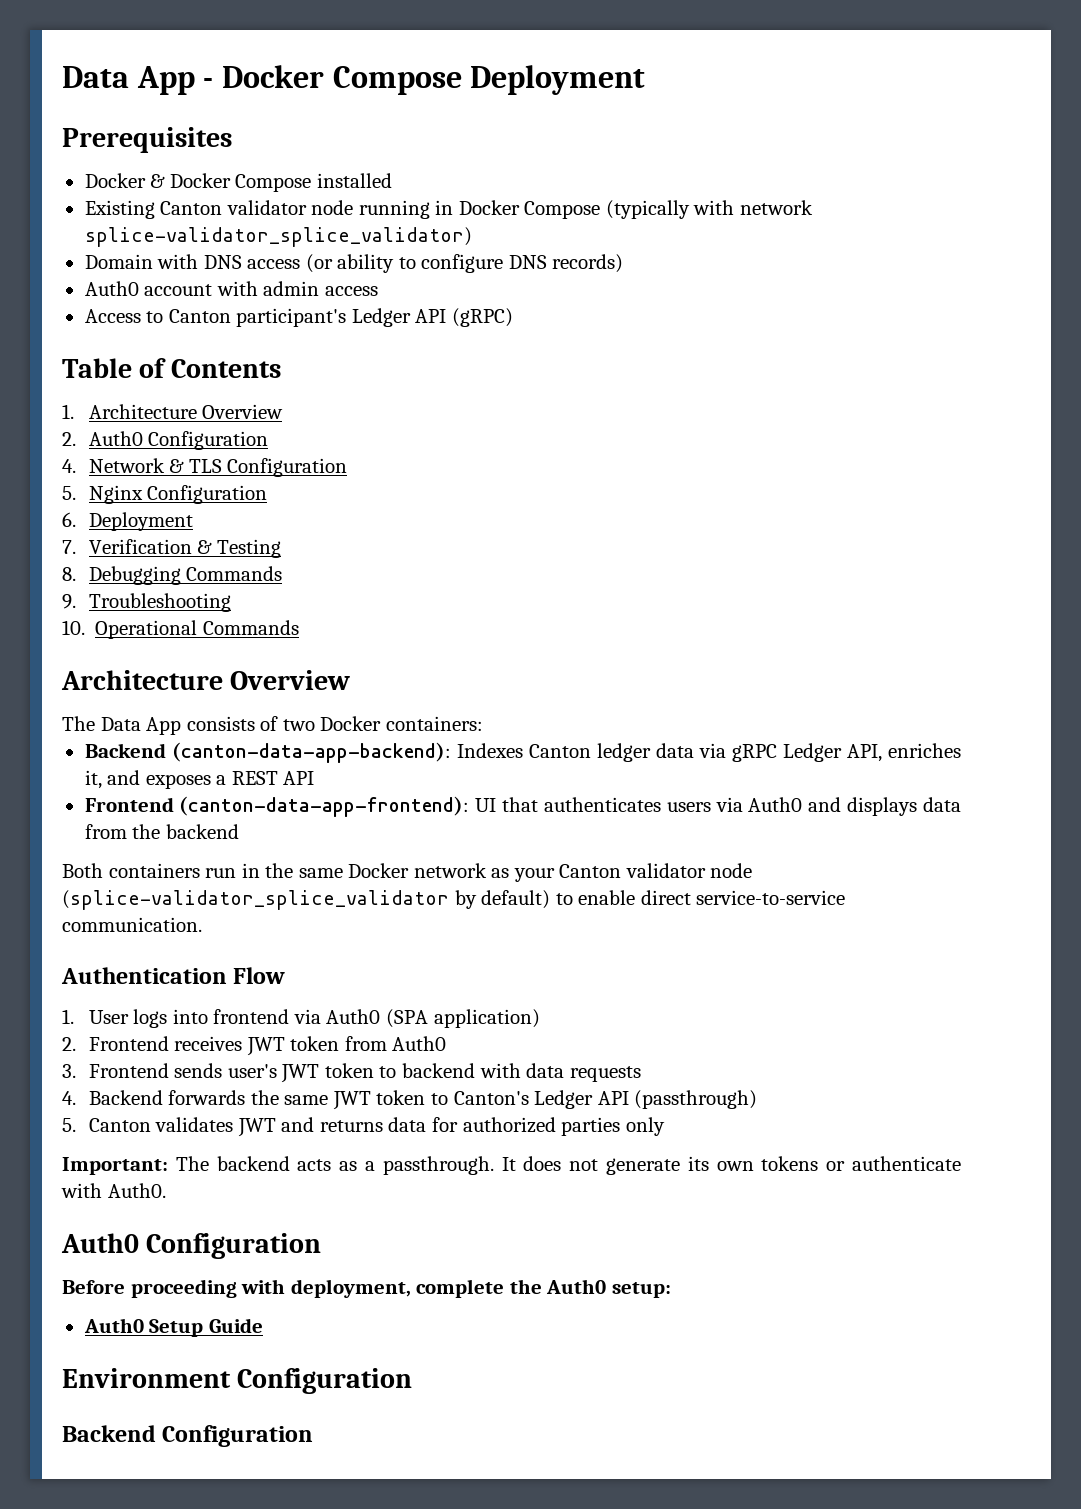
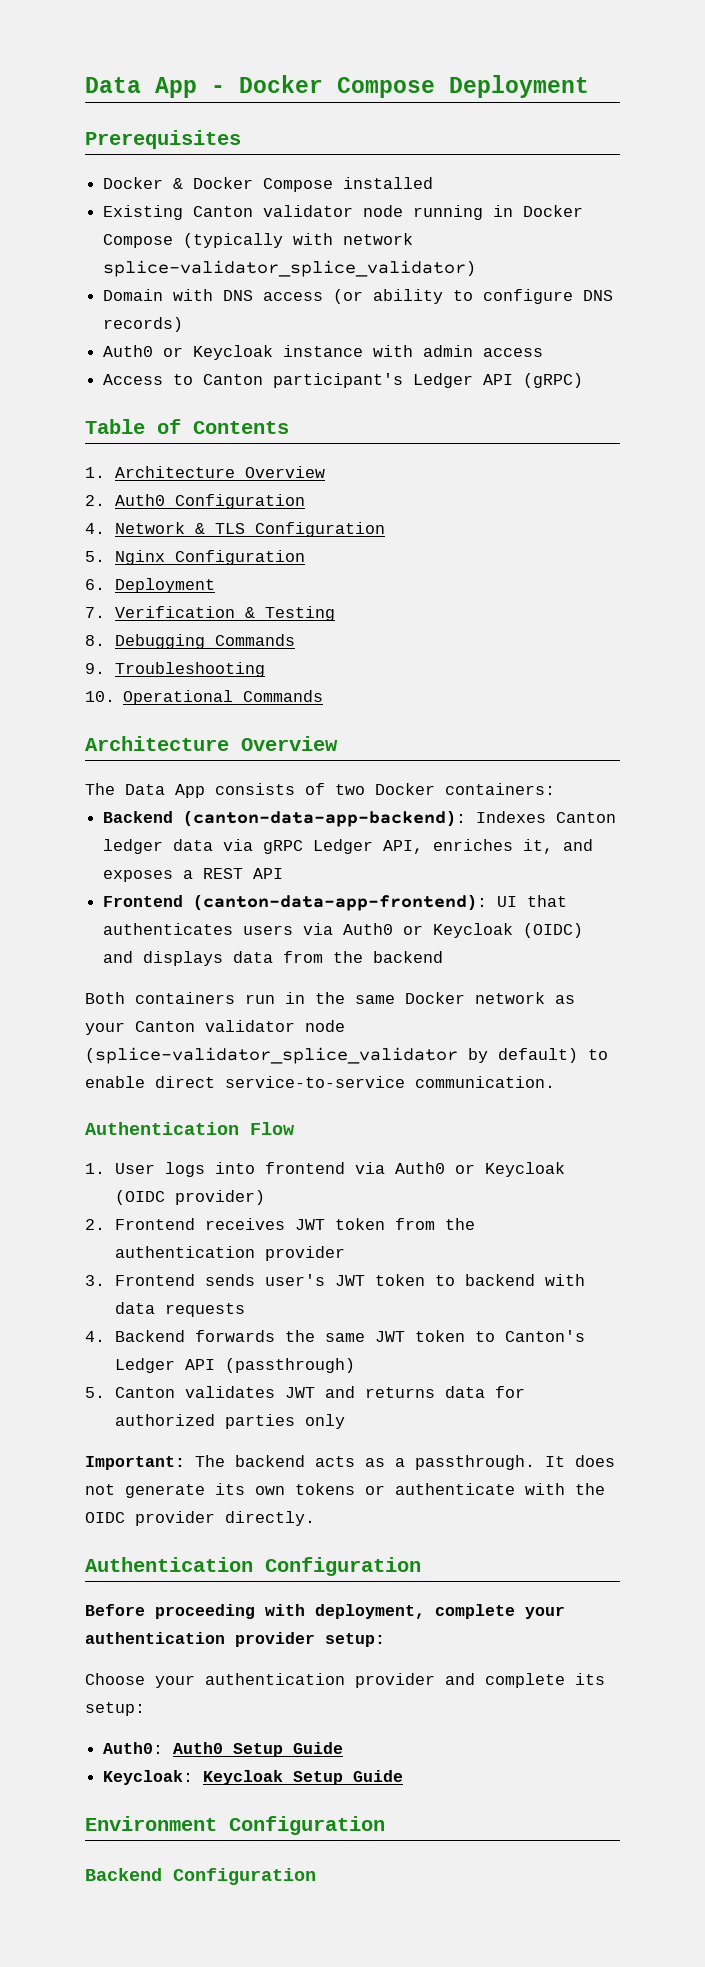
- Auth0 account with admin access
+ Auth0 or Keycloak instance with admin access
- Frontend (canton-data-app-frontend): UI that authenticates users via Auth0 and displays data from the backend
+ Frontend (canton-data-app-frontend): UI that authenticates users via Auth0 or Keycloak (OIDC) and displays data from the backend
- 1. User logs into frontend via Auth0 (SPA application)
+ 1. User logs into frontend via Auth0 or Keycloak (OIDC provider)
- 2. Frontend receives JWT token from Auth0
+ 2. Frontend receives JWT token from the authentication provider
- It does not generate its own tokens or authenticate with Auth0.
- Auth0 Configuration
+ It does not generate its own tokens or authenticate with the OIDC provider directly.
+ Authentication Configuration
- Before proceeding with deployment, complete the Auth0 setup:
- Auth0 Setup Guide
+ Before proceeding with deployment, complete your authentication provider setup:
+ Choose your authentication provider and complete its setup:
+ Auth0: Auth0 Setup Guide
+ Keycloak: Keycloak Setup Guide

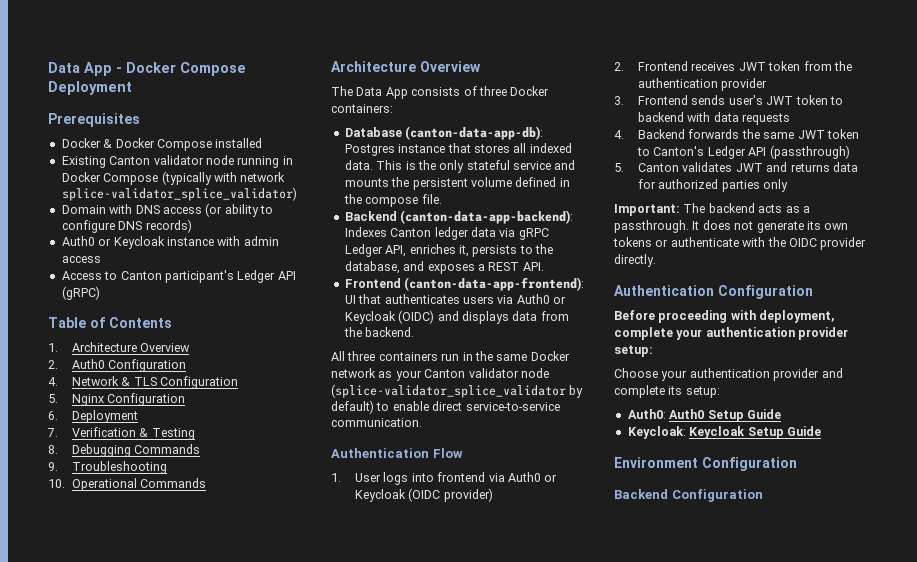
- The Data App consists of two Docker containers:
+ The Data App consists of three Docker containers:
+ Database (canton-data-app-db): Postgres instance that stores all indexed data. This is the only stateful service and mounts the persistent volume defined in the compose file.
- Backend (canton-data-app-backend): Indexes Canton ledger data via gRPC Ledger API, enriches it, and exposes a REST API
+ Backend (canton-data-app-backend): Indexes Canton ledger data via gRPC Ledger API, enriches it, persists to the database, and exposes a REST API.
- Frontend (canton-data-app-frontend): UI that authenticates users via Auth0 or Keycloak (OIDC) and displays data from the backend
- Both containers run in the same Docker network as your Canton validator node (splice-validator_splice_validator by default) to enable direct service-to-service communication.
+ Frontend (canton-data-app-frontend): UI that authenticates users via Auth0 or Keycloak (OIDC) and displays data from the backend.
+ All three containers run in the same Docker network as your Canton validator node (splice-validator_splice_validator by default) to enable direct service-to-service communication.

